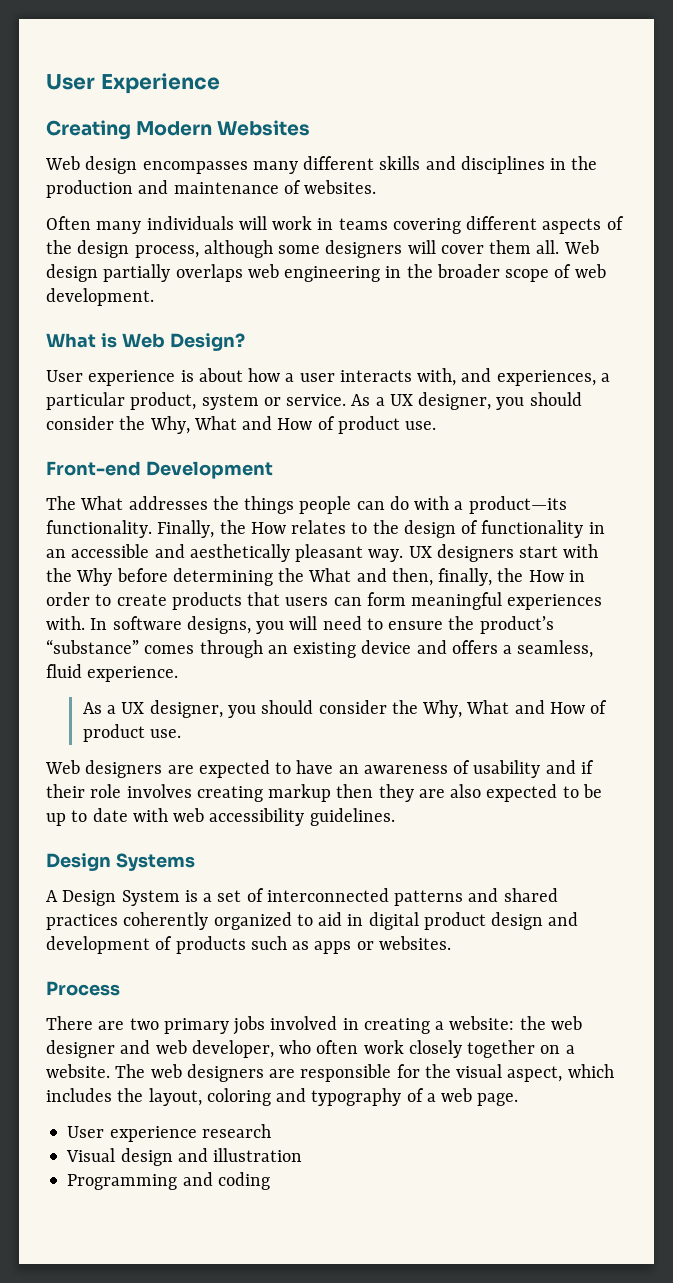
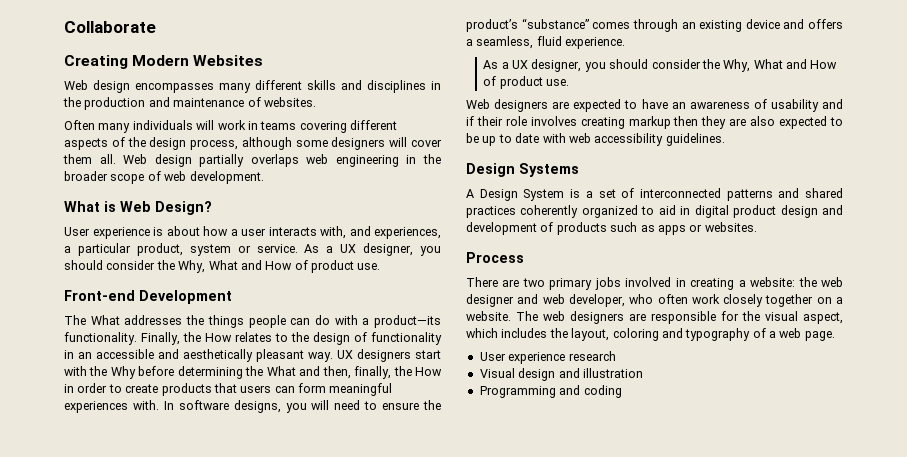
- User Experience
+ Collaborate

